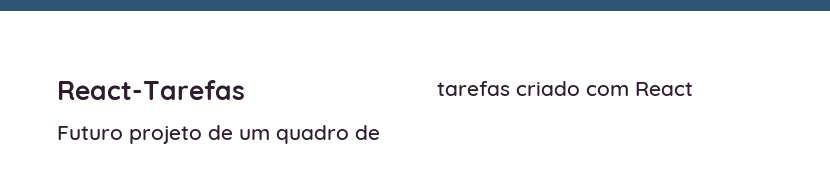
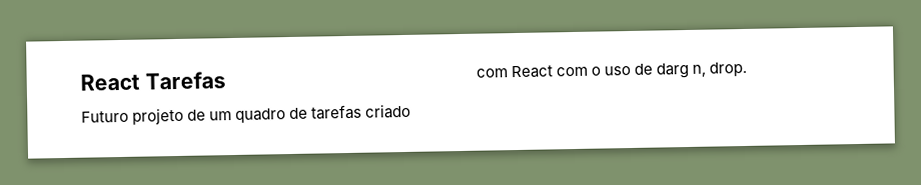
- React-Tarefas
+ React Tarefas
- Futuro projeto de um quadro de tarefas criado com React
+ Futuro projeto de um quadro de tarefas criado com React com o uso de darg n, drop.

